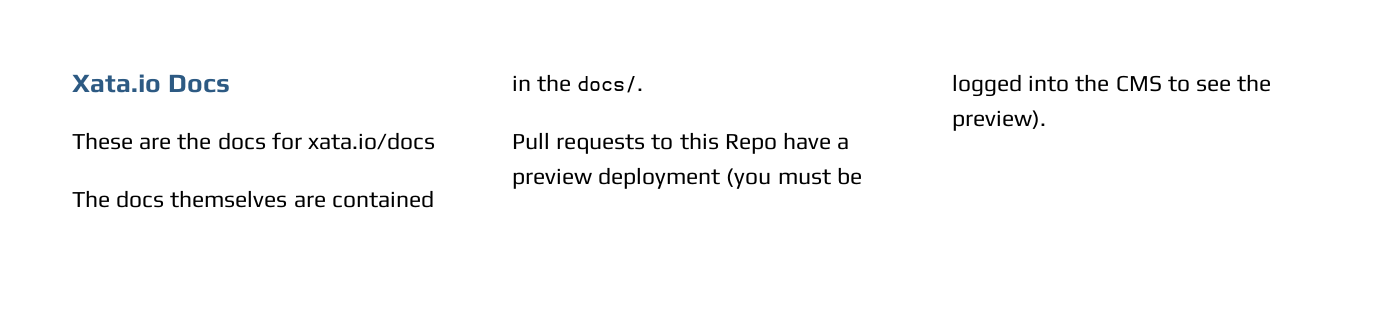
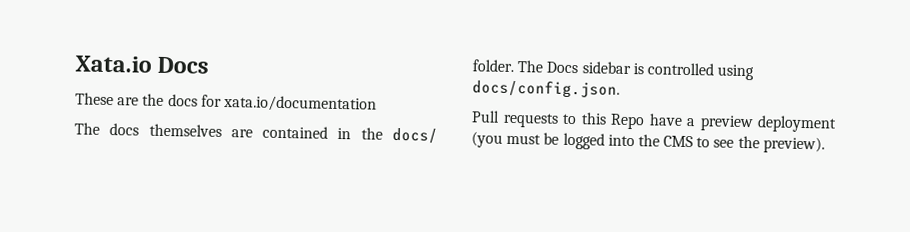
- These are the docs for xata.io/docs
+ These are the docs for xata.io/documentation
- The docs themselves are contained in the docs/.
+ The docs themselves are contained in the docs/ folder. The Docs sidebar is controlled using docs/config.json.

